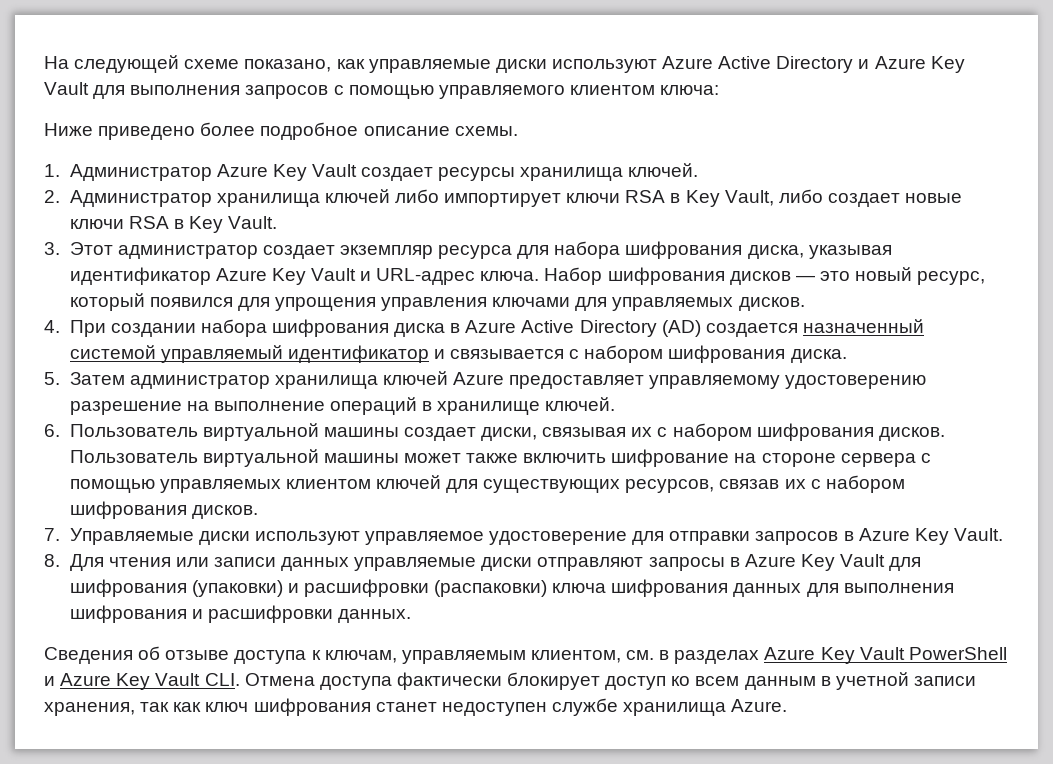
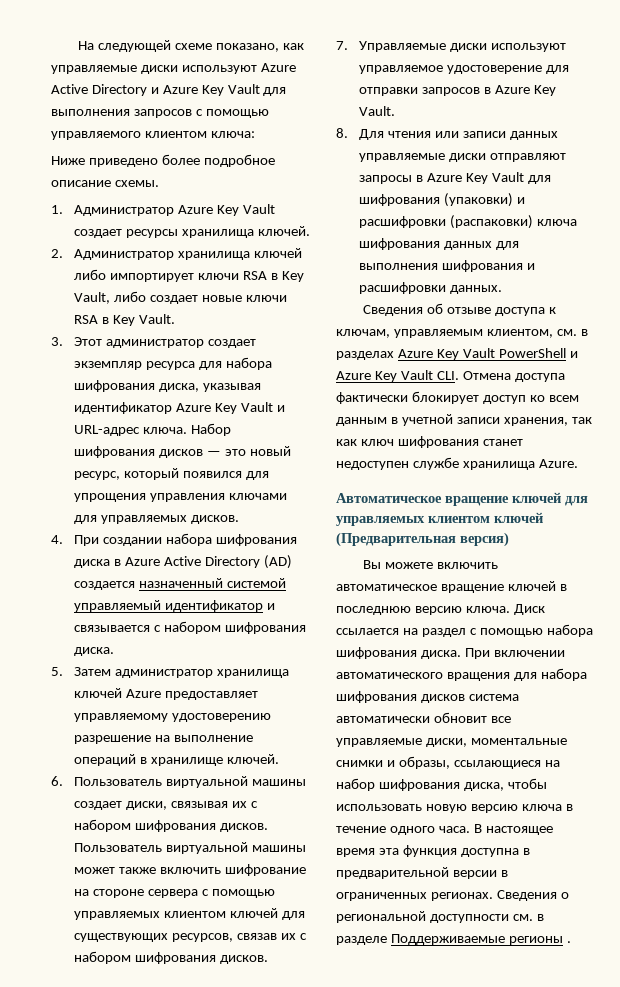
+ Автоматическое вращение ключей для управляемых клиентом ключей (Предварительная версия)
+ Вы можете включить автоматическое вращение ключей в последнюю версию ключа. Диск ссылается на раздел с помощью набора шифрования диска. При включении автоматического вращения для набора шифрования дисков система автоматически обновит все управляемые диски, моментальные снимки и образы, ссылающиеся на набор шифрования диска, чтобы использовать новую версию ключа в течение одного часа. В настоящее время эта функция доступна в предварительной версии в ограниченных регионах. Сведения о региональной доступности см. в разделе Поддерживаемые регионы .

